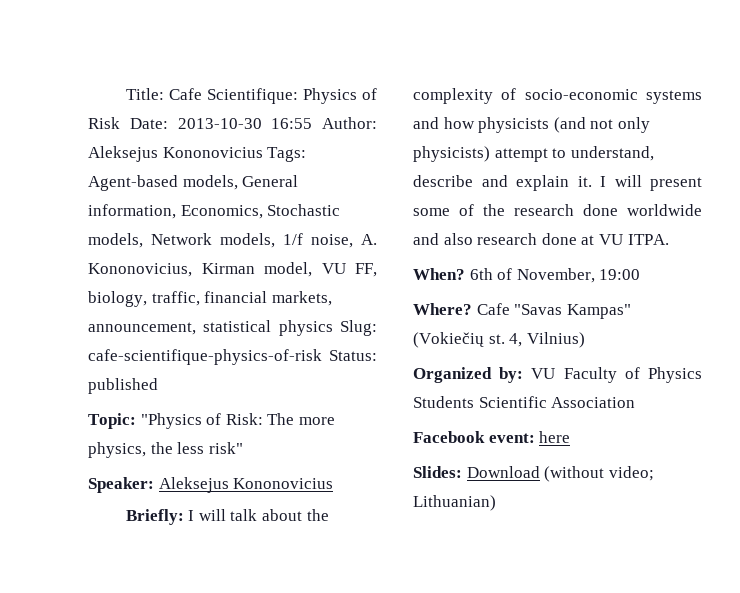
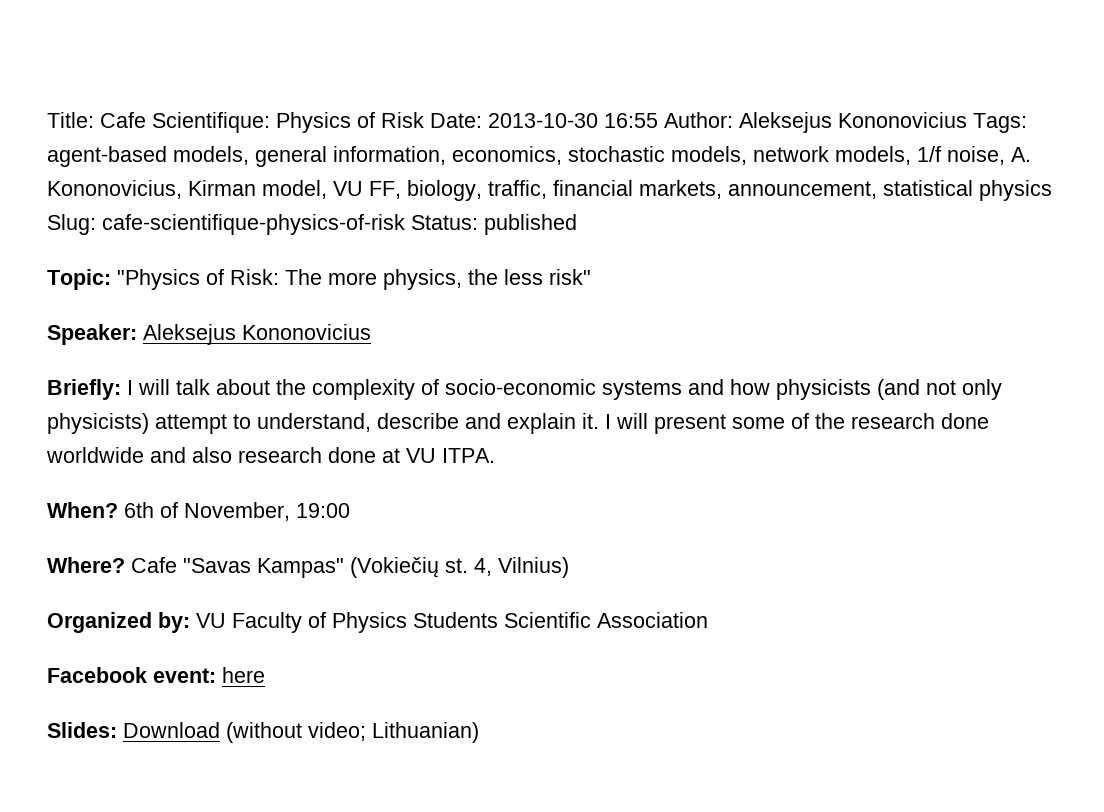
- Title: Cafe Scientifique: Physics of Risk Date: 2013-10-30 16:55 Author: Aleksejus Kononovicius Tags: Agent-based models, General information, Economics, Stochastic models, Network models, 1/f noise, A. Kononovicius, Kirman model, VU FF, biology, traffic, financial markets, announcement, statistical physics Slug: cafe-scientifique-physics-of-risk Status: published
+ Title: Cafe Scientifique: Physics of Risk Date: 2013-10-30 16:55 Author: Aleksejus Kononovicius Tags: agent-based models, general information, economics, stochastic models, network models, 1/f noise, A. Kononovicius, Kirman model, VU FF, biology, traffic, financial markets, announcement, statistical physics Slug: cafe-scientifique-physics-of-risk Status: published

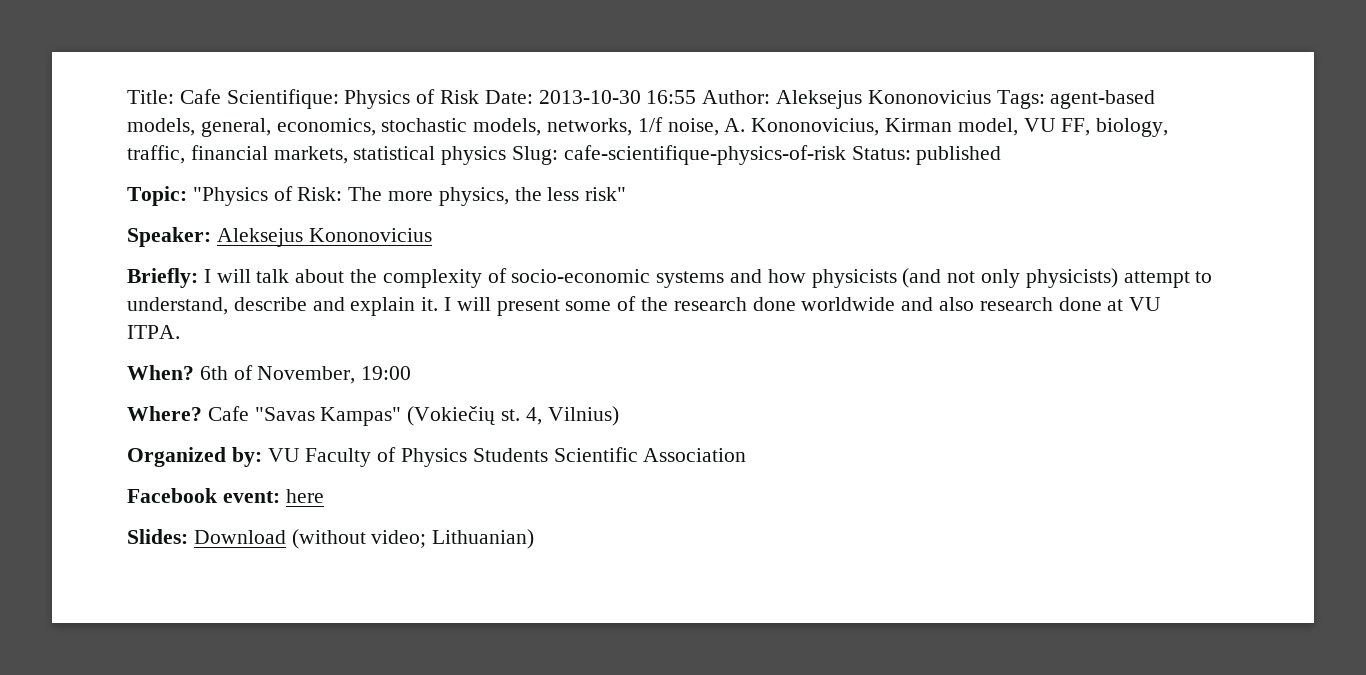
- Title: Cafe Scientifique: Physics of Risk Date: 2013-10-30 16:55 Author: Aleksejus Kononovicius Tags: agent-based models, general information, economics, stochastic models, network models, 1/f noise, A. Kononovicius, Kirman model, VU FF, biology, traffic, financial markets, announcement, statistical physics Slug: cafe-scientifique-physics-of-risk Status: published
+ Title: Cafe Scientifique: Physics of Risk Date: 2013-10-30 16:55 Author: Aleksejus Kononovicius Tags: agent-based models, general, economics, stochastic models, networks, 1/f noise, A. Kononovicius, Kirman model, VU FF, biology, traffic, financial markets, statistical physics Slug: cafe-scientifique-physics-of-risk Status: published

